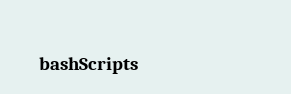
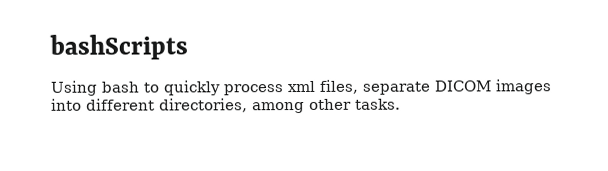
+ Using bash to quickly process xml files, separate DICOM images into different directories, among other tasks.

